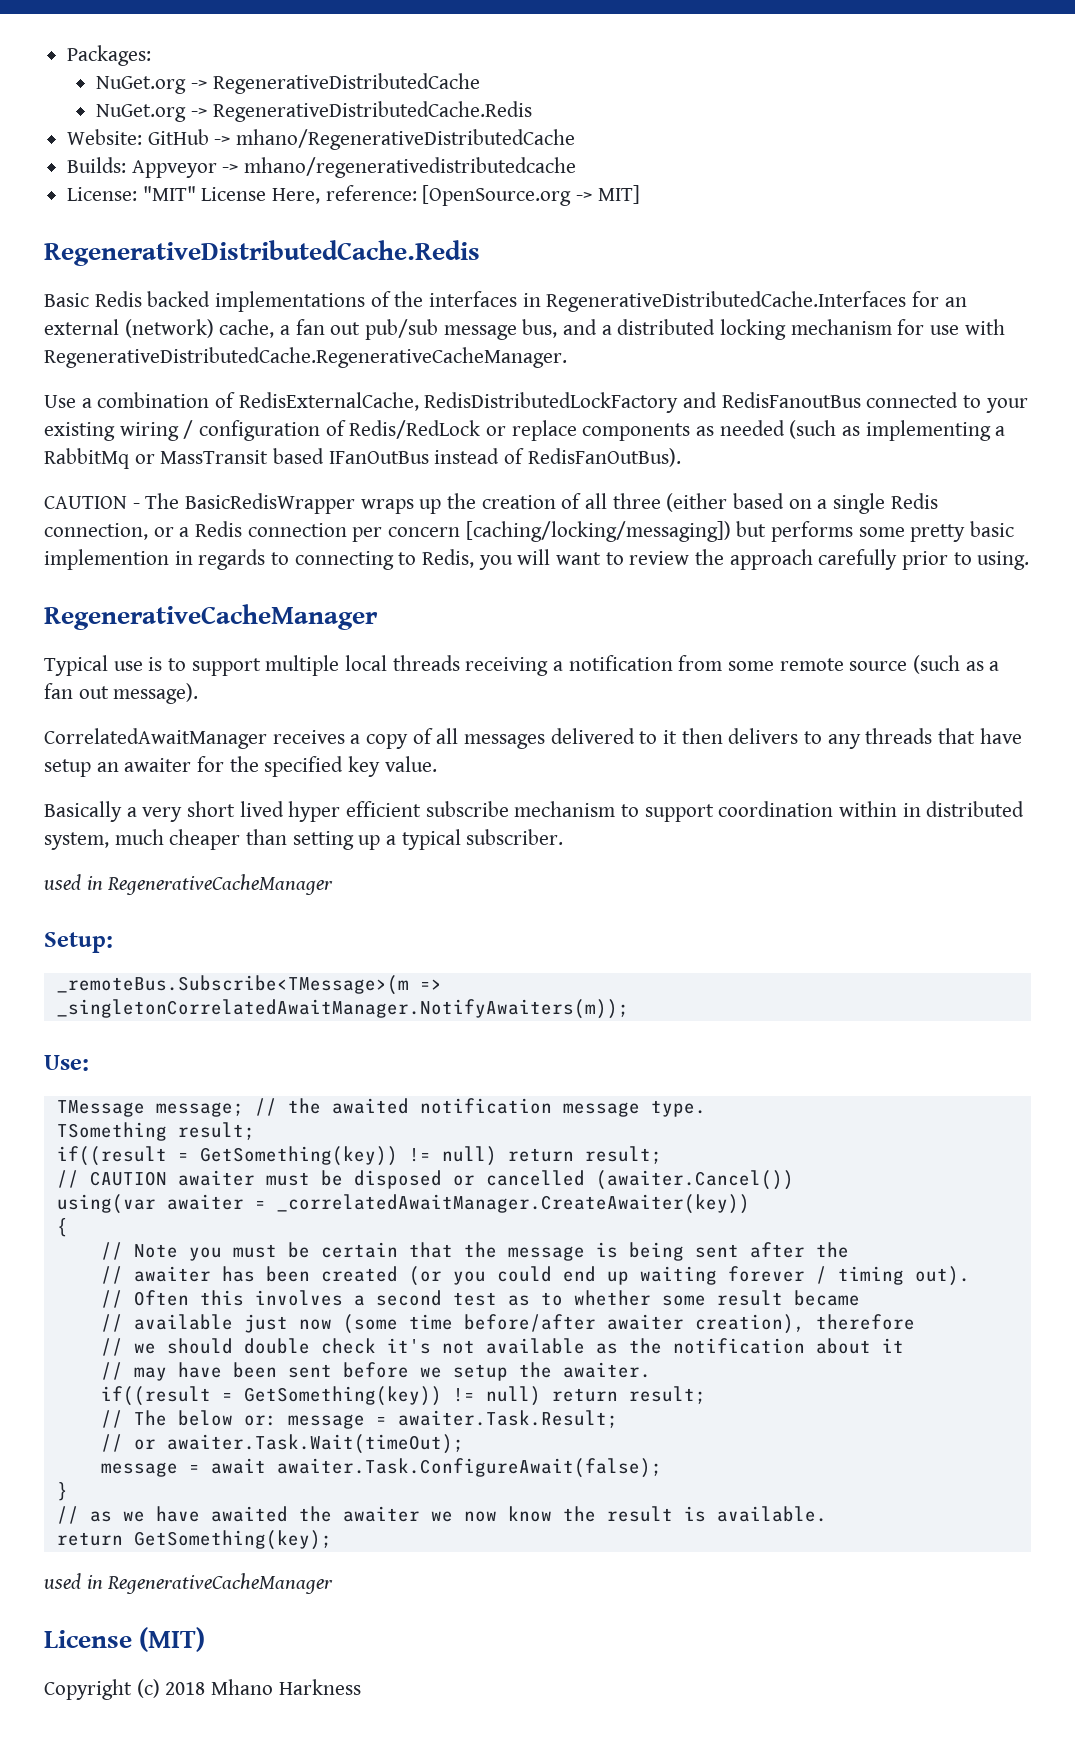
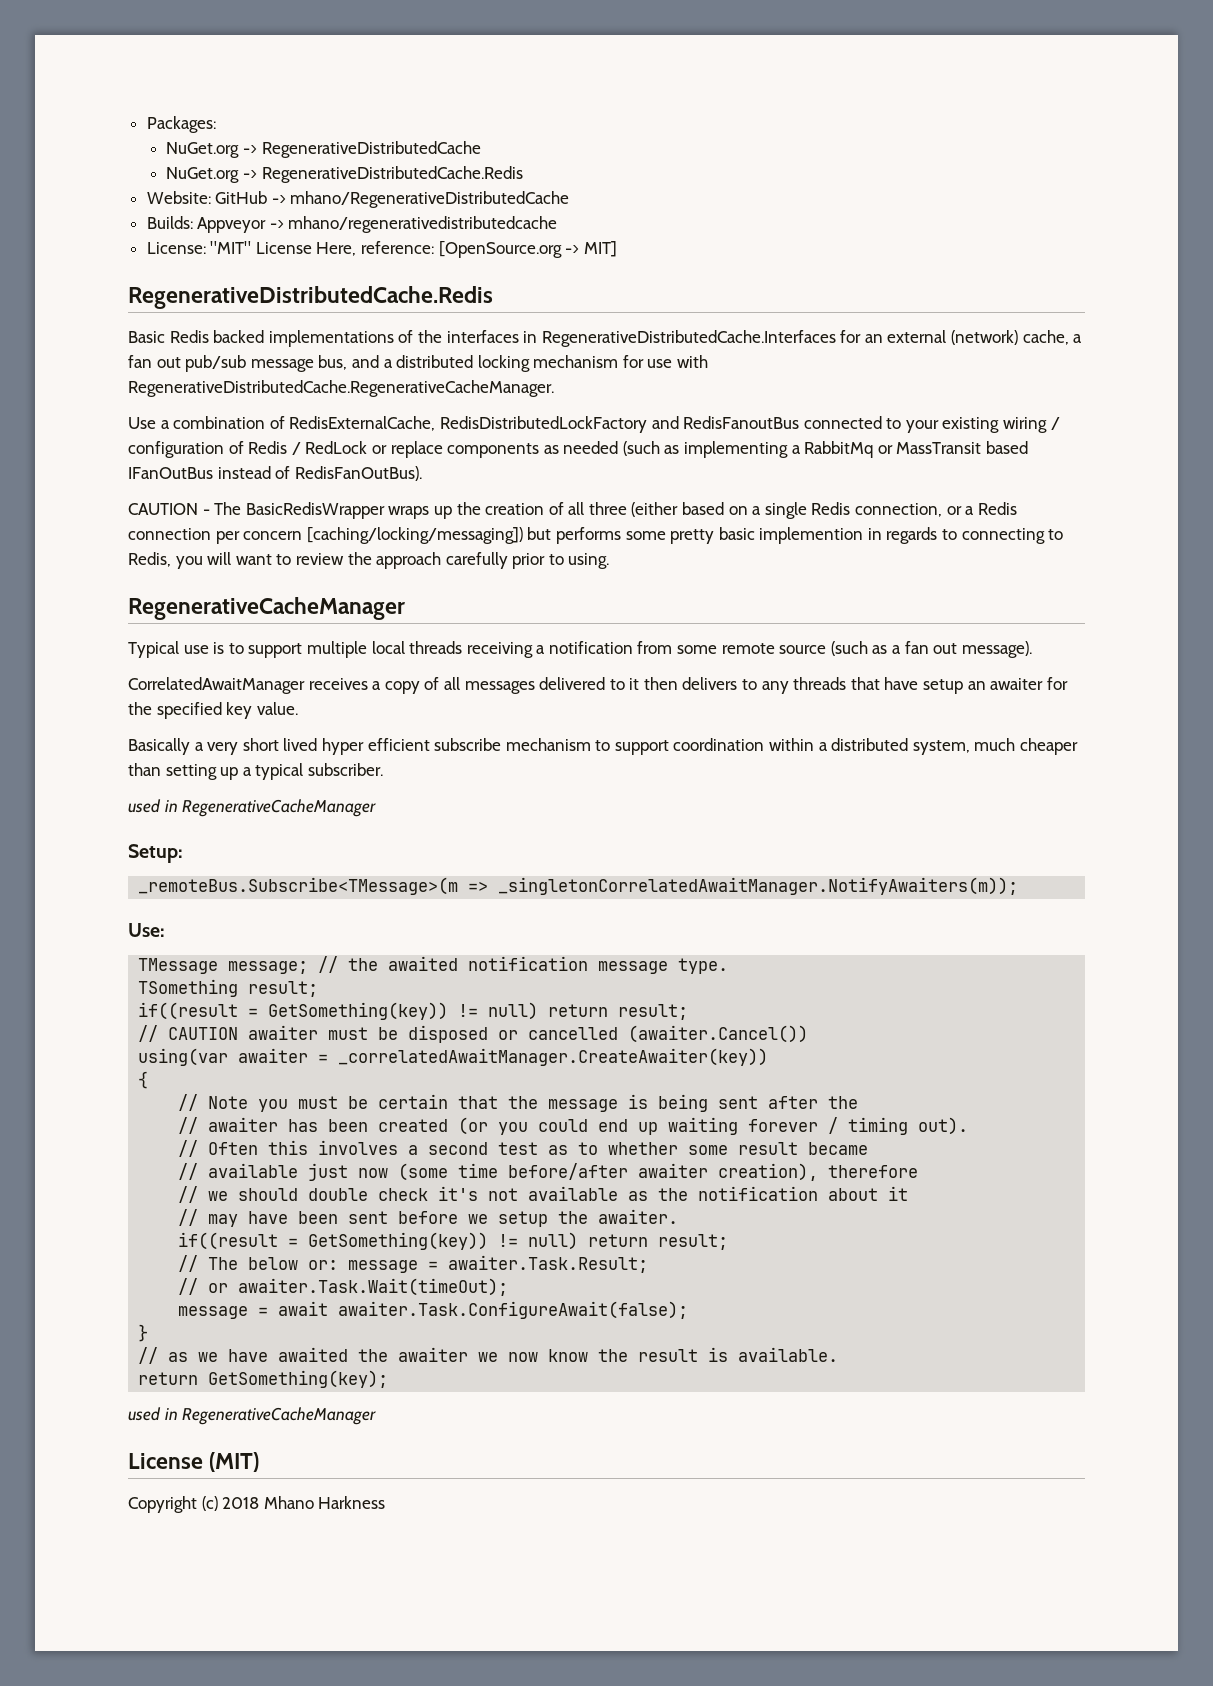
- Use a combination of RedisExternalCache, RedisDistributedLockFactory and RedisFanoutBus connected to your existing wiring / configuration of Redis/RedLock or replace components as needed (such as implementing a RabbitMq or MassTransit based IFanOutBus instead of RedisFanOutBus).
+ Use a combination of RedisExternalCache, RedisDistributedLockFactory and RedisFanoutBus connected to your existing wiring / configuration of Redis / RedLock or replace components as needed (such as implementing a RabbitMq or MassTransit based IFanOutBus instead of RedisFanOutBus).
- Basically a very short lived hyper efficient subscribe mechanism to support coordination within in distributed system, much cheaper than setting up a typical subscriber.
+ Basically a very short lived hyper efficient subscribe mechanism to support coordination within a distributed system, much cheaper than setting up a typical subscriber.

